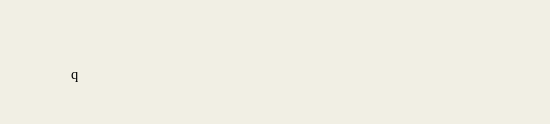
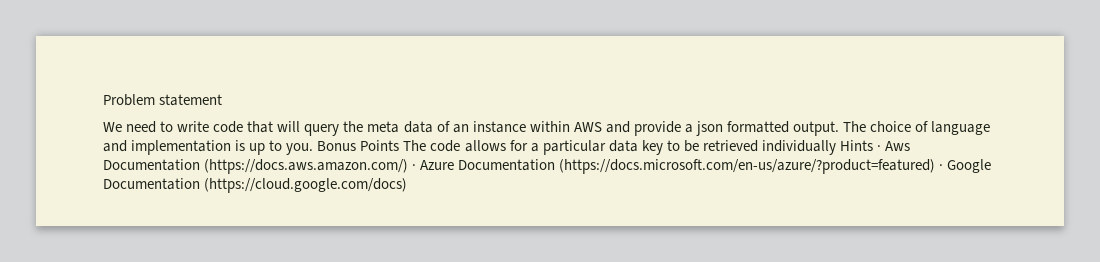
- q
+ Problem statement
+ We need to write code that will query the meta data of an instance within AWS and provide a json formatted output. The choice of language and implementation is up to you. Bonus Points The code allows for a particular data key to be retrieved individually Hints · Aws Documentation (https://docs.aws.amazon.com/) · Azure Documentation (https://docs.microsoft.com/en-us/azure/?product=featured) · Google Documentation (https://cloud.google.com/docs)

